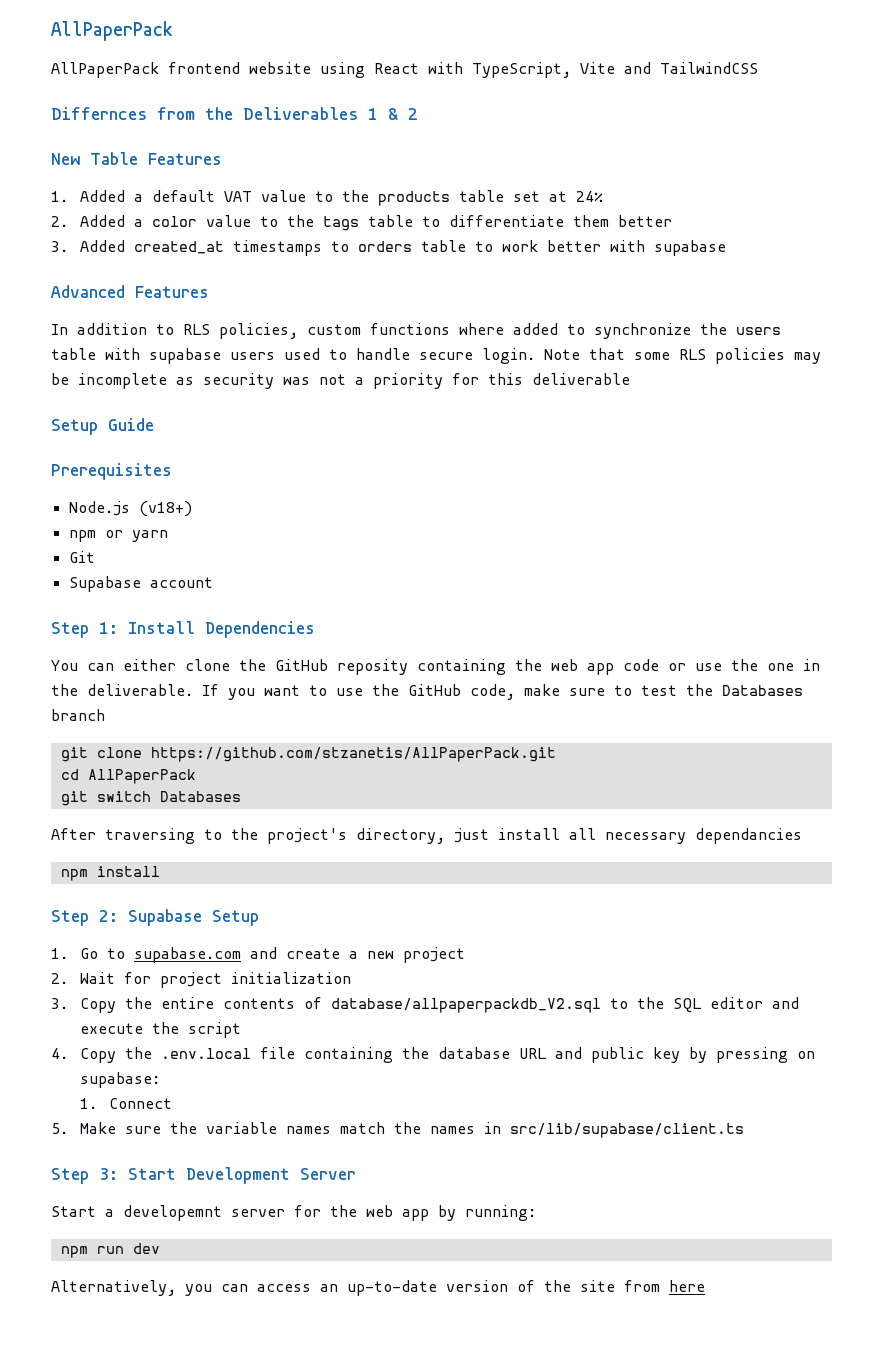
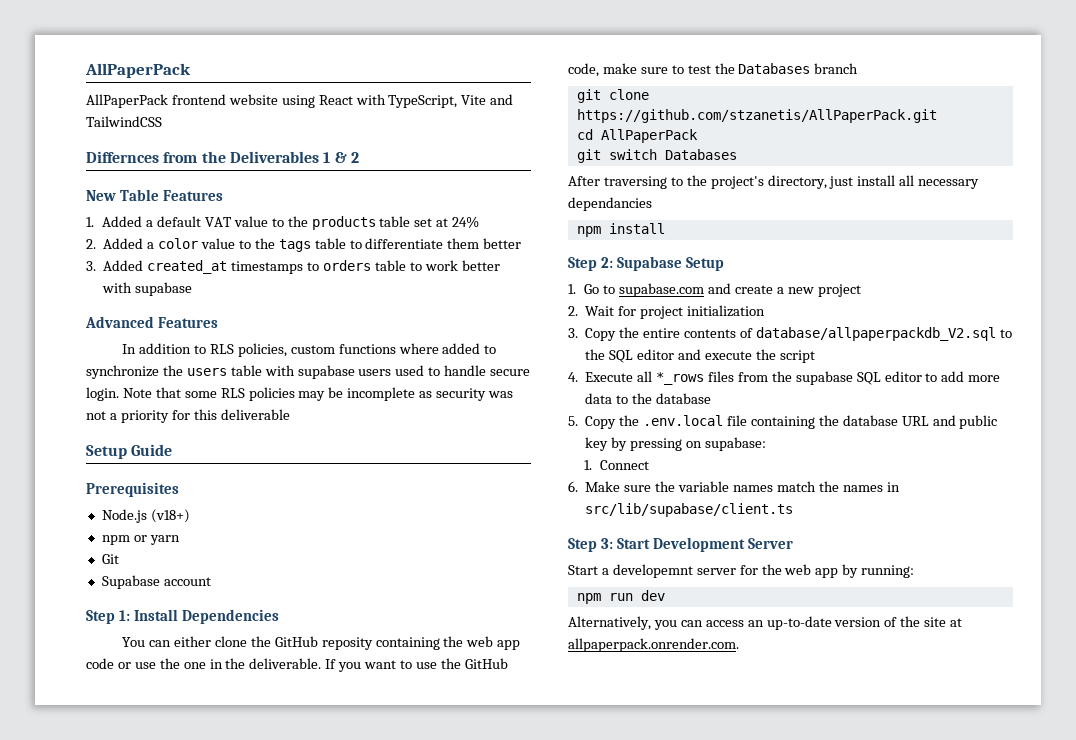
- 4. Copy the .env.local file containing the database URL and public key by pressing on supabase:
+ 4. Execute all *_rows files from the supabase SQL editor to add more data to the database
+ 5. Copy the .env.local file containing the database URL and public key by pressing on supabase:
- 5. Make sure the variable names match the names in src/lib/supabase/client.ts
+ 6. Make sure the variable names match the names in src/lib/supabase/client.ts
- Alternatively, you can access an up-to-date version of the site from here
+ Alternatively, you can access an up-to-date version of the site at allpaperpack.onrender.com.

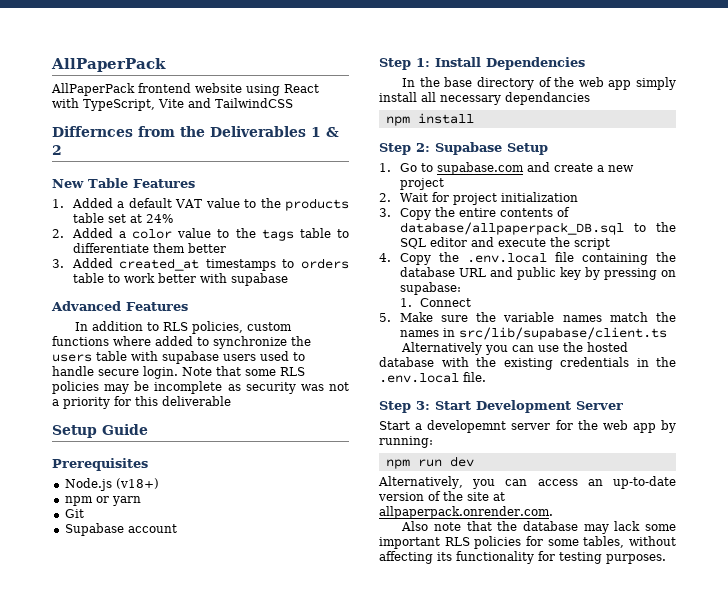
- You can either clone the GitHub reposity containing the web app code or use the one in the deliverable. If you want to use the GitHub code, make sure to test the Databases branch
- git clone https://github.com/stzanetis/AllPaperPack.git
- cd AllPaperPack
- git switch Databases
- After traversing to the project's directory, just install all necessary dependancies
+ In the base directory of the web app simply install all necessary dependancies
- 3. Copy the entire contents of database/allpaperpackdb_V2.sql to the SQL editor and execute the script
+ 3. Copy the entire contents of database/allpaperpack_DB.sql to the SQL editor and execute the script
- 4. Execute all *_rows files from the supabase SQL editor to add more data to the database
- 5. Copy the .env.local file containing the database URL and public key by pressing on supabase:
+ 4. Copy the .env.local file containing the database URL and public key by pressing on supabase:
- 6. Make sure the variable names match the names in src/lib/supabase/client.ts
+ 5. Make sure the variable names match the names in src/lib/supabase/client.ts
+ Alternatively you can use the hosted database with the existing credentials in the .env.local file.
+ Also note that the database may lack some important RLS policies for some tables, without affecting its functionality for testing purposes.

